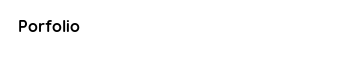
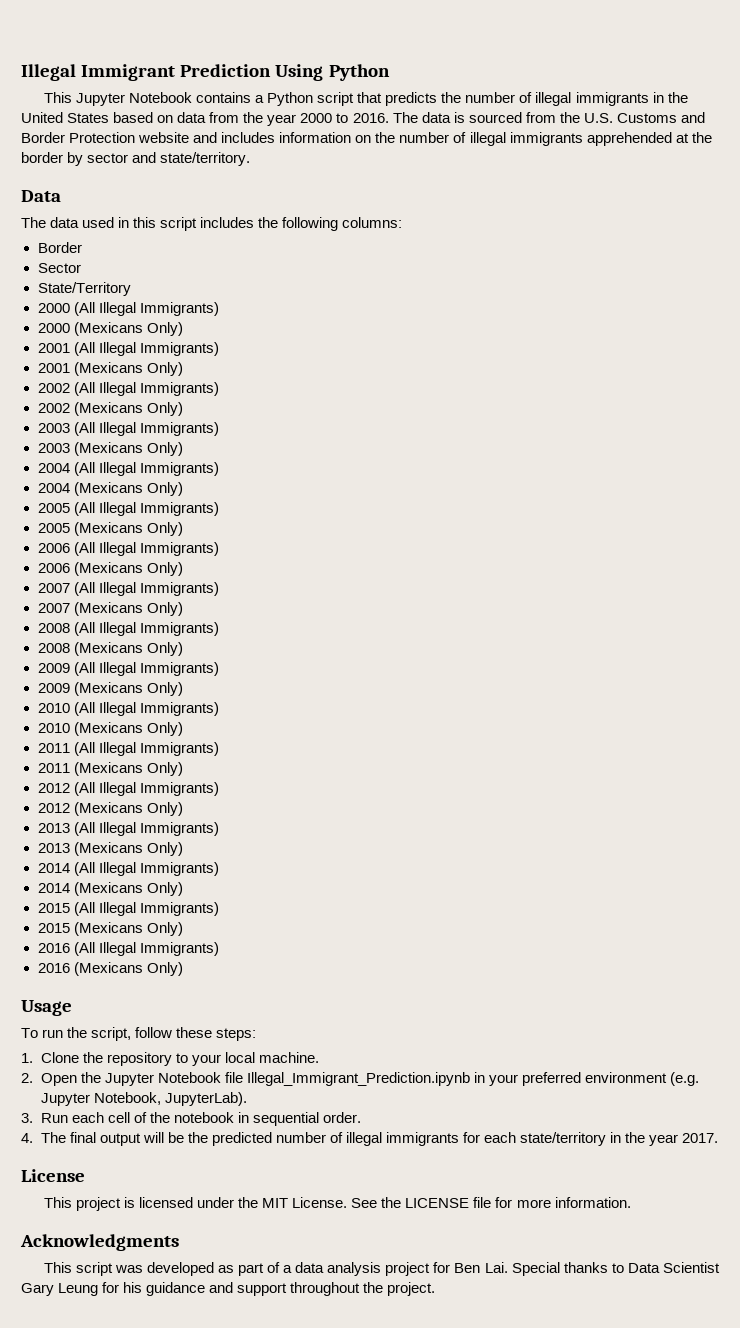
- Porfolio
+ Illegal Immigrant Prediction Using Python
+ This Jupyter Notebook contains a Python script that predicts the number of illegal immigrants in the United States based on data from the year 2000 to 2016. The data is sourced from the U.S. Customs and Border Protection website and includes information on the number of illegal immigrants apprehended at the border by sector and state/territory.
+ Data
+ The data used in this script includes the following columns:
+ Border
+ Sector
+ State/Territory
+ 2000 (All Illegal Immigrants)
+ 2000 (Mexicans Only)
+ 2001 (All Illegal Immigrants)
+ 2001 (Mexicans Only)
+ 2002 (All Illegal Immigrants)
+ 2002 (Mexicans Only)
+ 2003 (All Illegal Immigrants)
+ 2003 (Mexicans Only)
+ 2004 (All Illegal Immigrants)
+ 2004 (Mexicans Only)
+ 2005 (All Illegal Immigrants)
+ 2005 (Mexicans Only)
+ 2006 (All Illegal Immigrants)
+ 2006 (Mexicans Only)
+ 2007 (All Illegal Immigrants)
+ 2007 (Mexicans Only)
+ 2008 (All Illegal Immigrants)
+ 2008 (Mexicans Only)
+ 2009 (All Illegal Immigrants)
+ 2009 (Mexicans Only)
+ 2010 (All Illegal Immigrants)
+ 2010 (Mexicans Only)
+ 2011 (All Illegal Immigrants)
+ 2011 (Mexicans Only)
+ 2012 (All Illegal Immigrants)
+ 2012 (Mexicans Only)
+ 2013 (All Illegal Immigrants)
+ 2013 (Mexicans Only)
+ 2014 (All Illegal Immigrants)
+ 2014 (Mexicans Only)
+ 2015 (All Illegal Immigrants)
+ 2015 (Mexicans Only)
+ 2016 (All Illegal Immigrants)
+ 2016 (Mexicans Only)
+ Usage
+ To run the script, follow these steps:
+ 1. Clone the repository to your local machine.
+ 2. Open the Jupyter Notebook file Illegal_Immigrant_Prediction.ipynb in your preferred environment (e.g. Jupyter Notebook, JupyterLab).
+ 3. Run each cell of the notebook in sequential order.
+ 4. The final output will be the predicted number of illegal immigrants for each state/territory in the year 2017.
+ License
+ This project is licensed under the MIT License. See the LICENSE file for more information.
+ Acknowledgments
+ This script was developed as part of a data analysis project for Ben Lai. Special thanks to Data Scientist Gary Leung for his guidance and support throughout the project.

